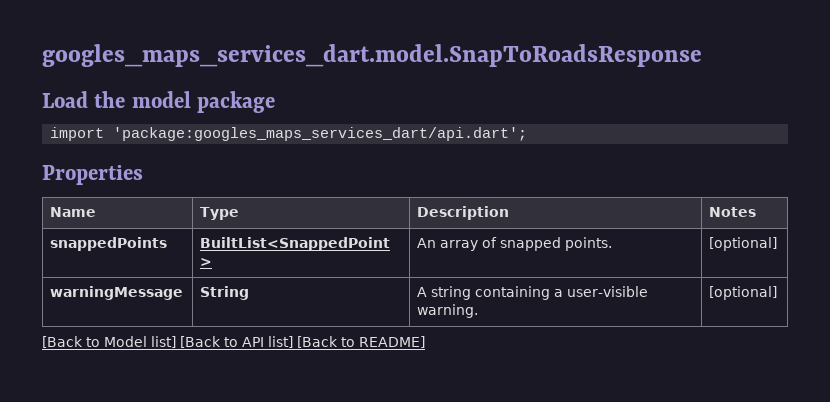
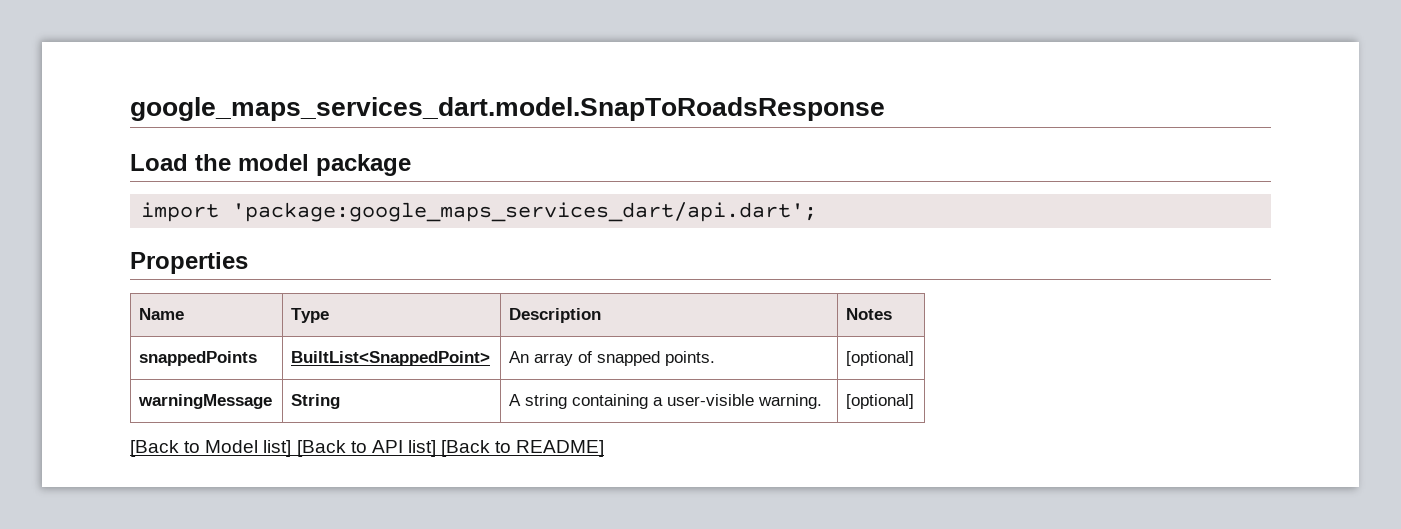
- googles_maps_services_dart.model.SnapToRoadsResponse
+ google_maps_services_dart.model.SnapToRoadsResponse
- import 'package:googles_maps_services_dart/api.dart';
+ import 'package:google_maps_services_dart/api.dart';

